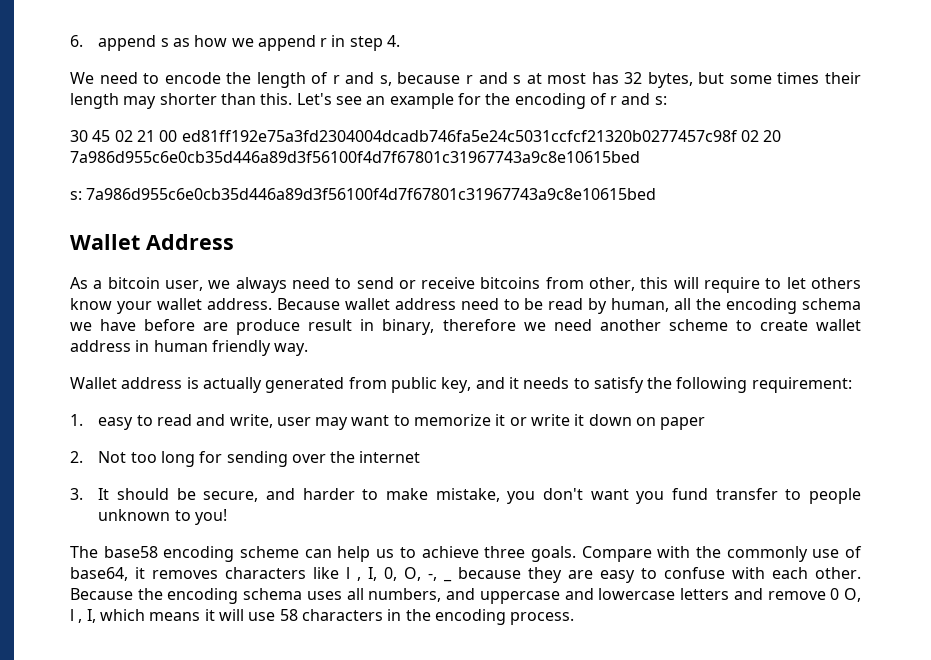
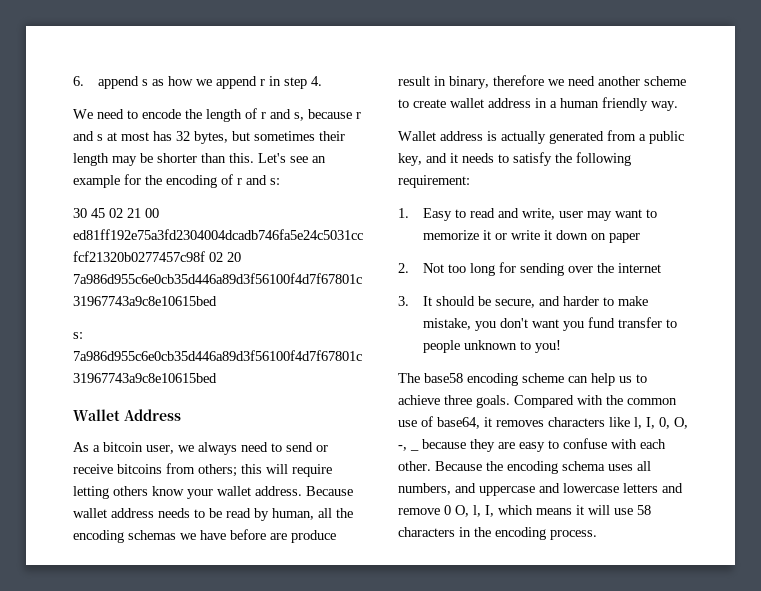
- We need to encode the length of r and s, because r and s at most has 32 bytes, but some times their length may shorter than this.
+ We need to encode the length of r and s, because r and s at most has 32 bytes, but sometimes their length may be shorter than this.
- As a bitcoin user, we always need to send or receive bitcoins from other, this will require to let others know your wallet address.
+ As a bitcoin user, we always need to send or receive bitcoins from others; this will require letting others know your wallet address.
- Because wallet address need to be read by human, all the encoding schema we have before are produce result in binary, therefore we need another scheme to create wallet address in human friendly way.
+ Because wallet address needs to be read by human, all the encoding schemas we have before are produce result in binary, therefore we need another scheme to create wallet address in a human friendly way.
- Wallet address is actually generated from public key, and it needs to satisfy the following requirement:
+ Wallet address is actually generated from a public key, and it needs to satisfy the following requirement:
- 1. easy to read and write, user may want to memorize it or write it down on paper
+ 1. Easy to read and write, user may want to memorize it or write it down on paper
- Compare with the commonly use of base64, it removes characters like l , I, 0, O, -, _ because they are easy to confuse with each other.
+ Compared with the common use of base64, it removes characters like l, I, 0, O, -, _ because they are easy to confuse with each other.
- Because the encoding schema uses all numbers, and uppercase and lowercase letters and remove 0 O, l , I, which means it will use 58 characters in the encoding process.
+ Because the encoding schema uses all numbers, and uppercase and lowercase letters and remove 0 O, l, I, which means it will use 58 characters in the encoding process.

